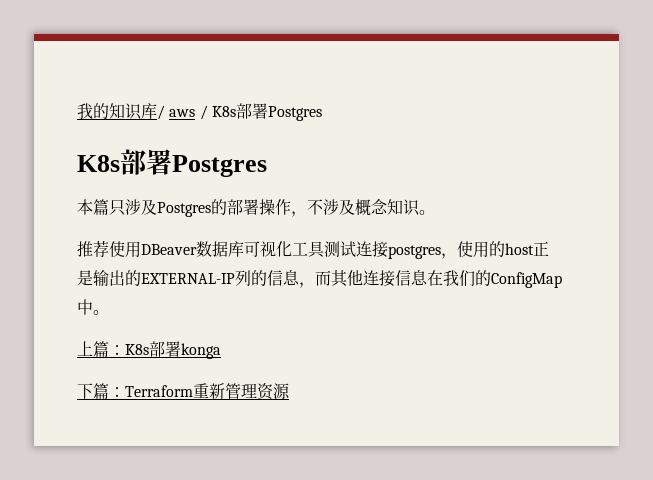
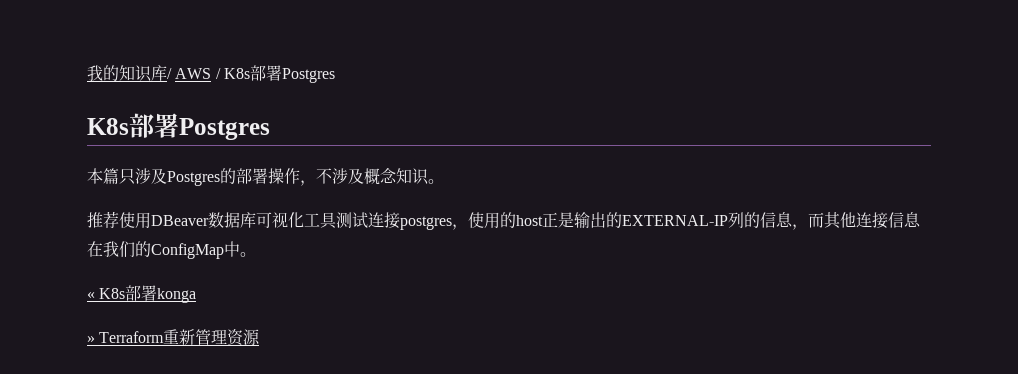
- 我的知识库/ aws / K8s部署Postgres
+ 我的知识库/ AWS / K8s部署Postgres
- 上篇：K8s部署konga
+ « K8s部署konga
- 下篇：Terraform重新管理资源
+ » Terraform重新管理资源

